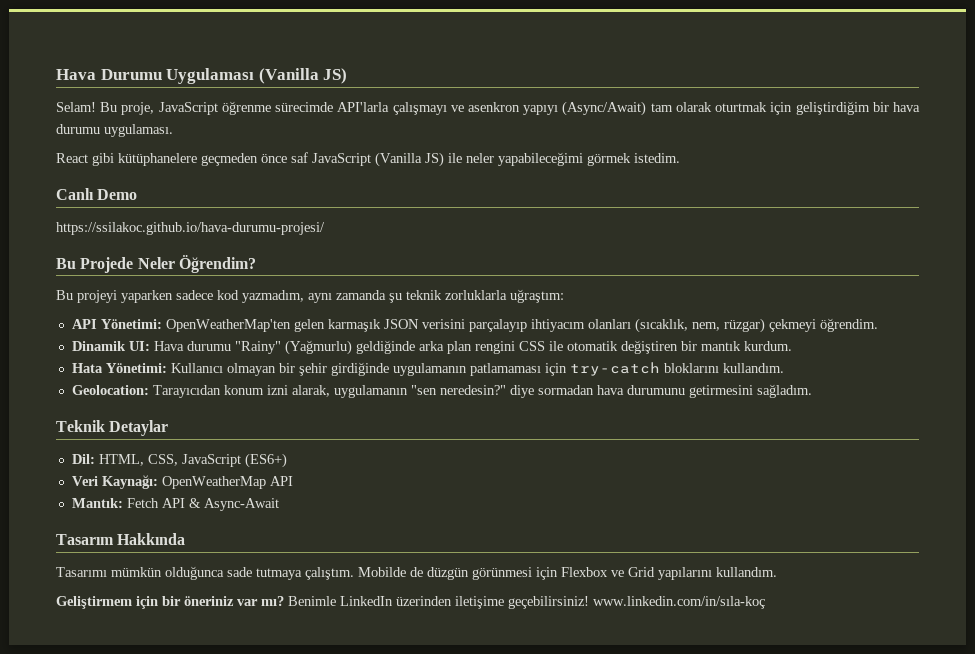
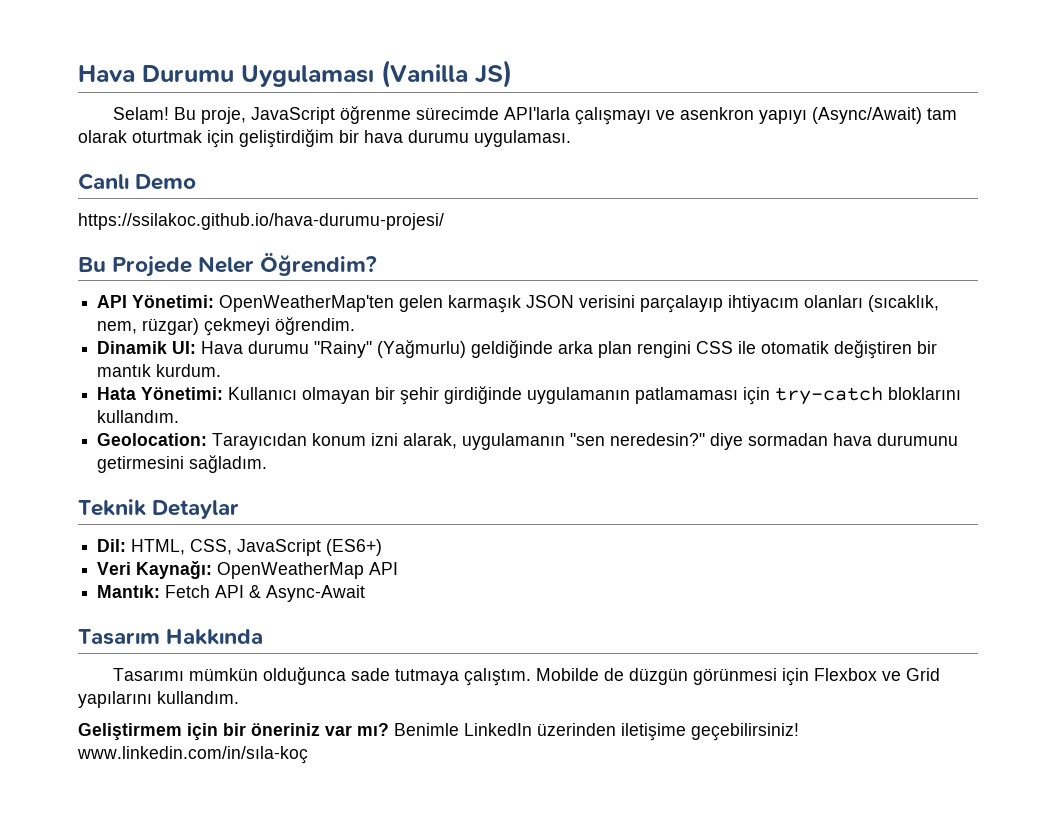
- React gibi kütüphanelere geçmeden önce saf JavaScript (Vanilla JS) ile neler yapabileceğimi görmek istedim.
- Bu projeyi yaparken sadece kod yazmadım, aynı zamanda şu teknik zorluklarla uğraştım:

